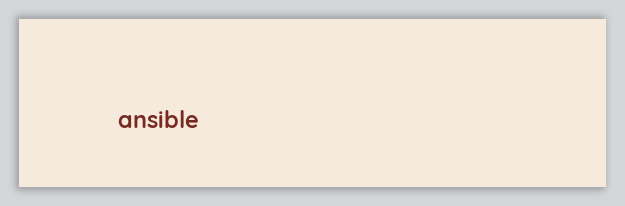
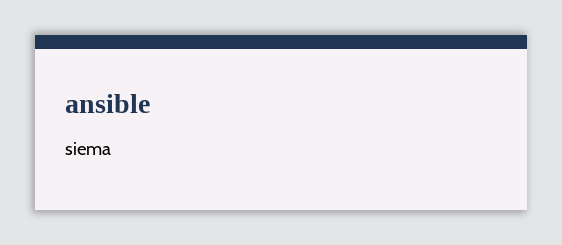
+ siema

